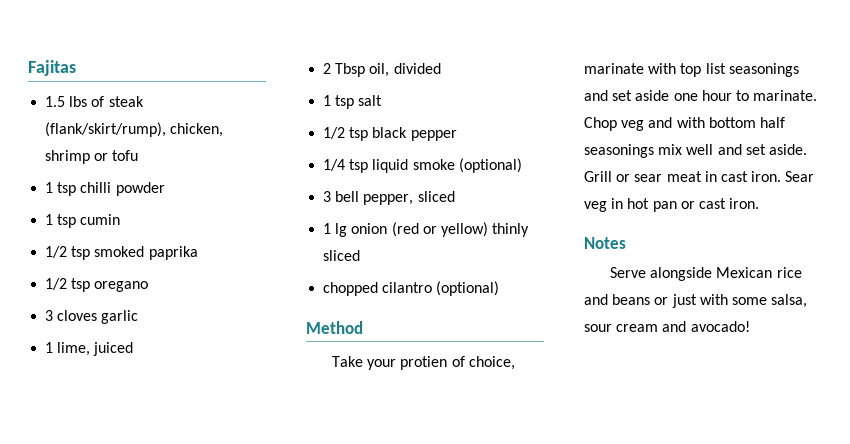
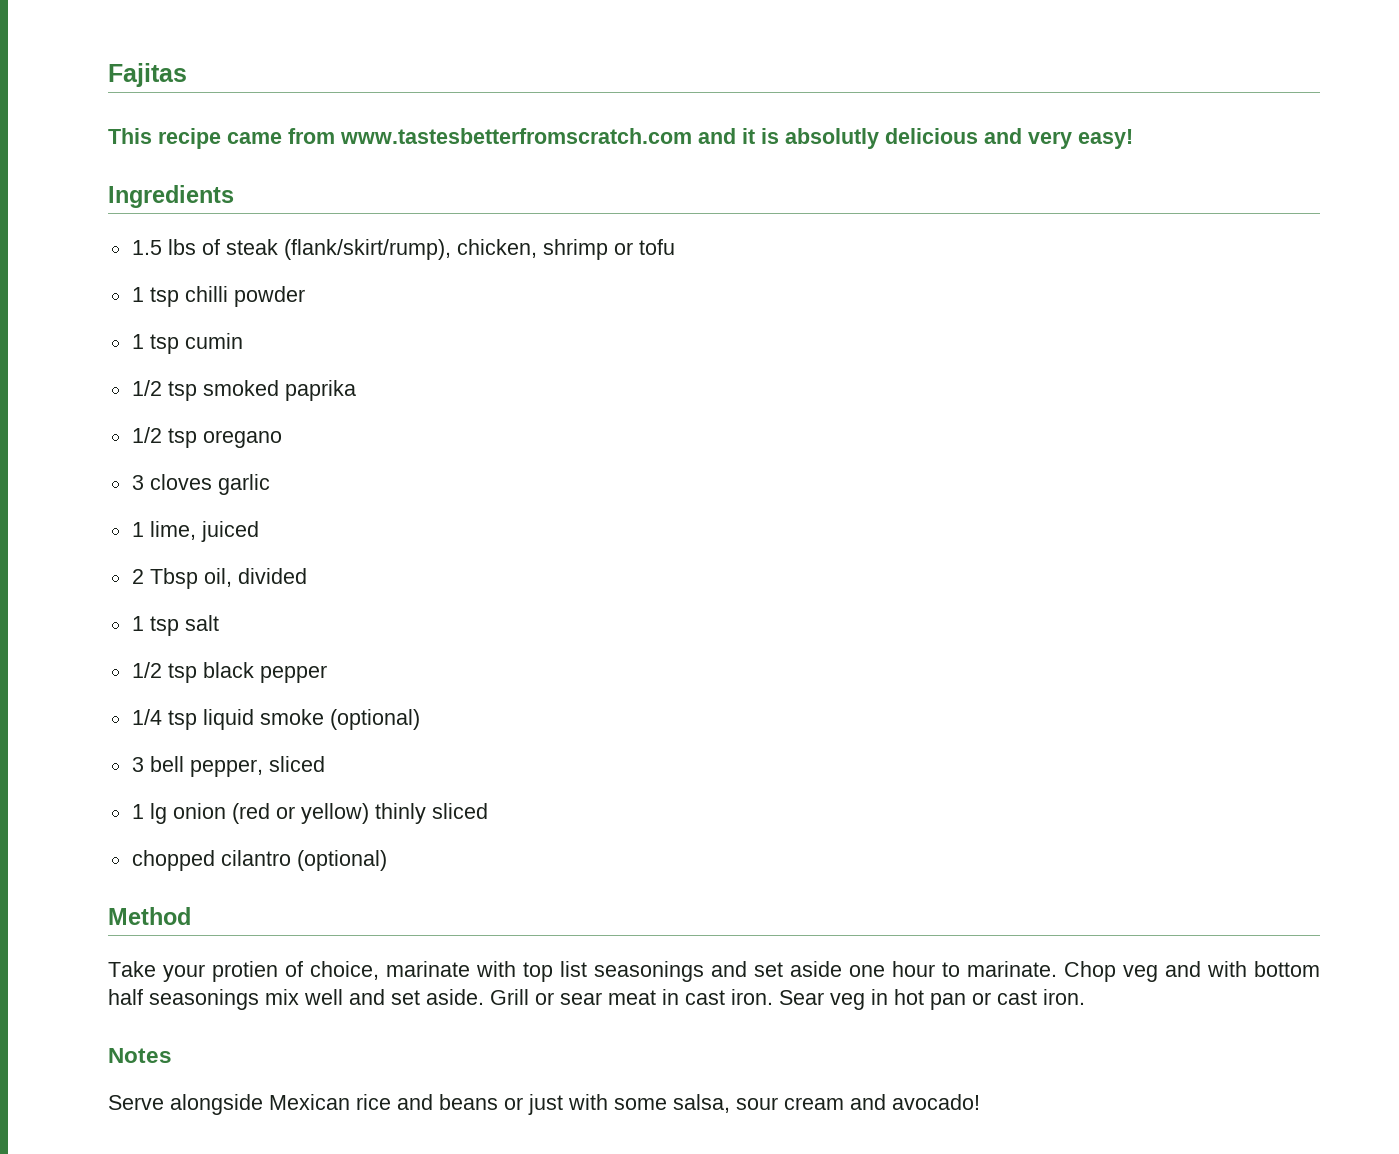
+ This recipe came from www.tastesbetterfromscratch.com and it is absolutly delicious and very easy!
+ Ingredients

